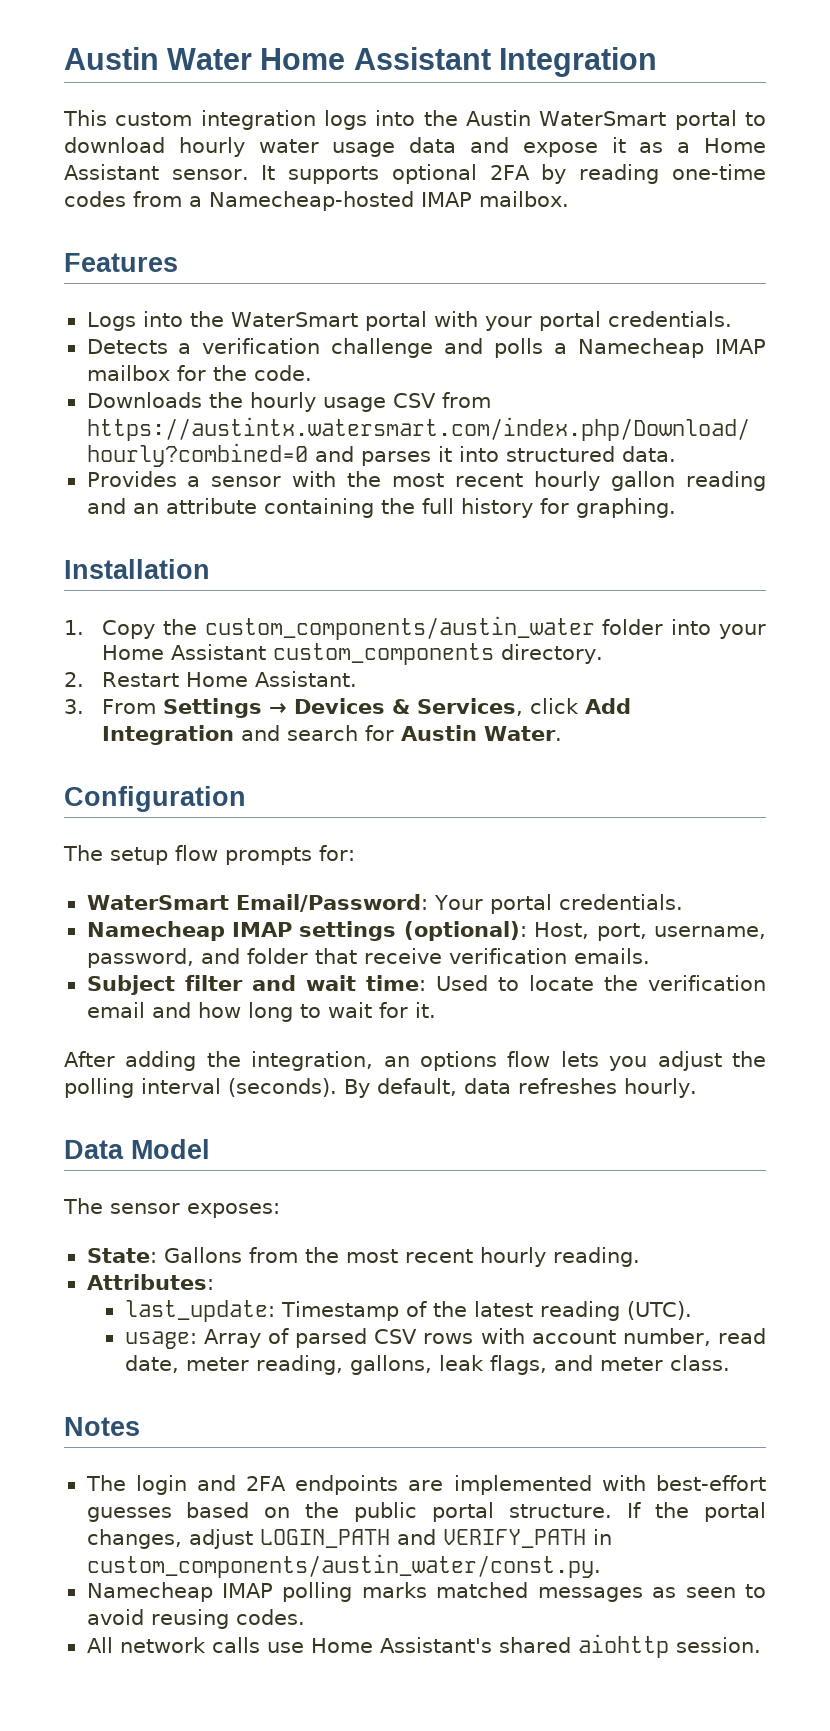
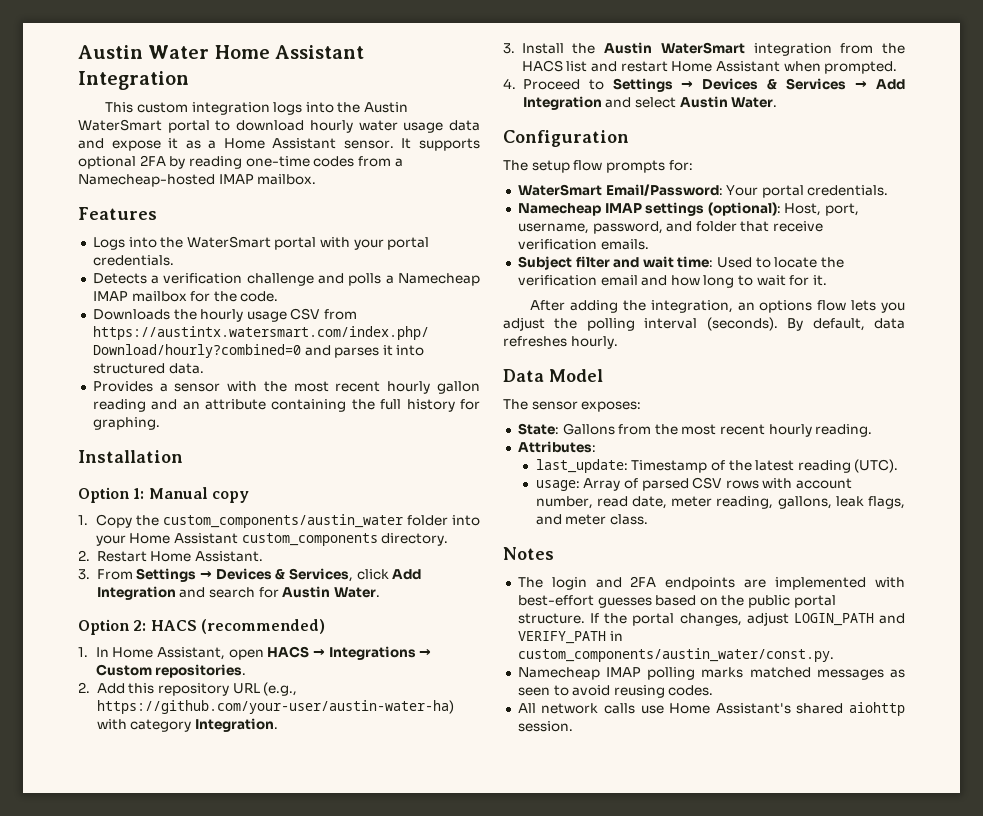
+ Option 1: Manual copy
+ Option 2: HACS (recommended)
+ 1. In Home Assistant, open HACS → Integrations → Custom repositories.
+ 2. Add this repository URL (e.g., https://github.com/your-user/austin-water-ha) with category Integration.
+ 3. Install the Austin WaterSmart integration from the HACS list and restart Home Assistant when prompted.
+ 4. Proceed to Settings → Devices & Services → Add Integration and select Austin Water.

